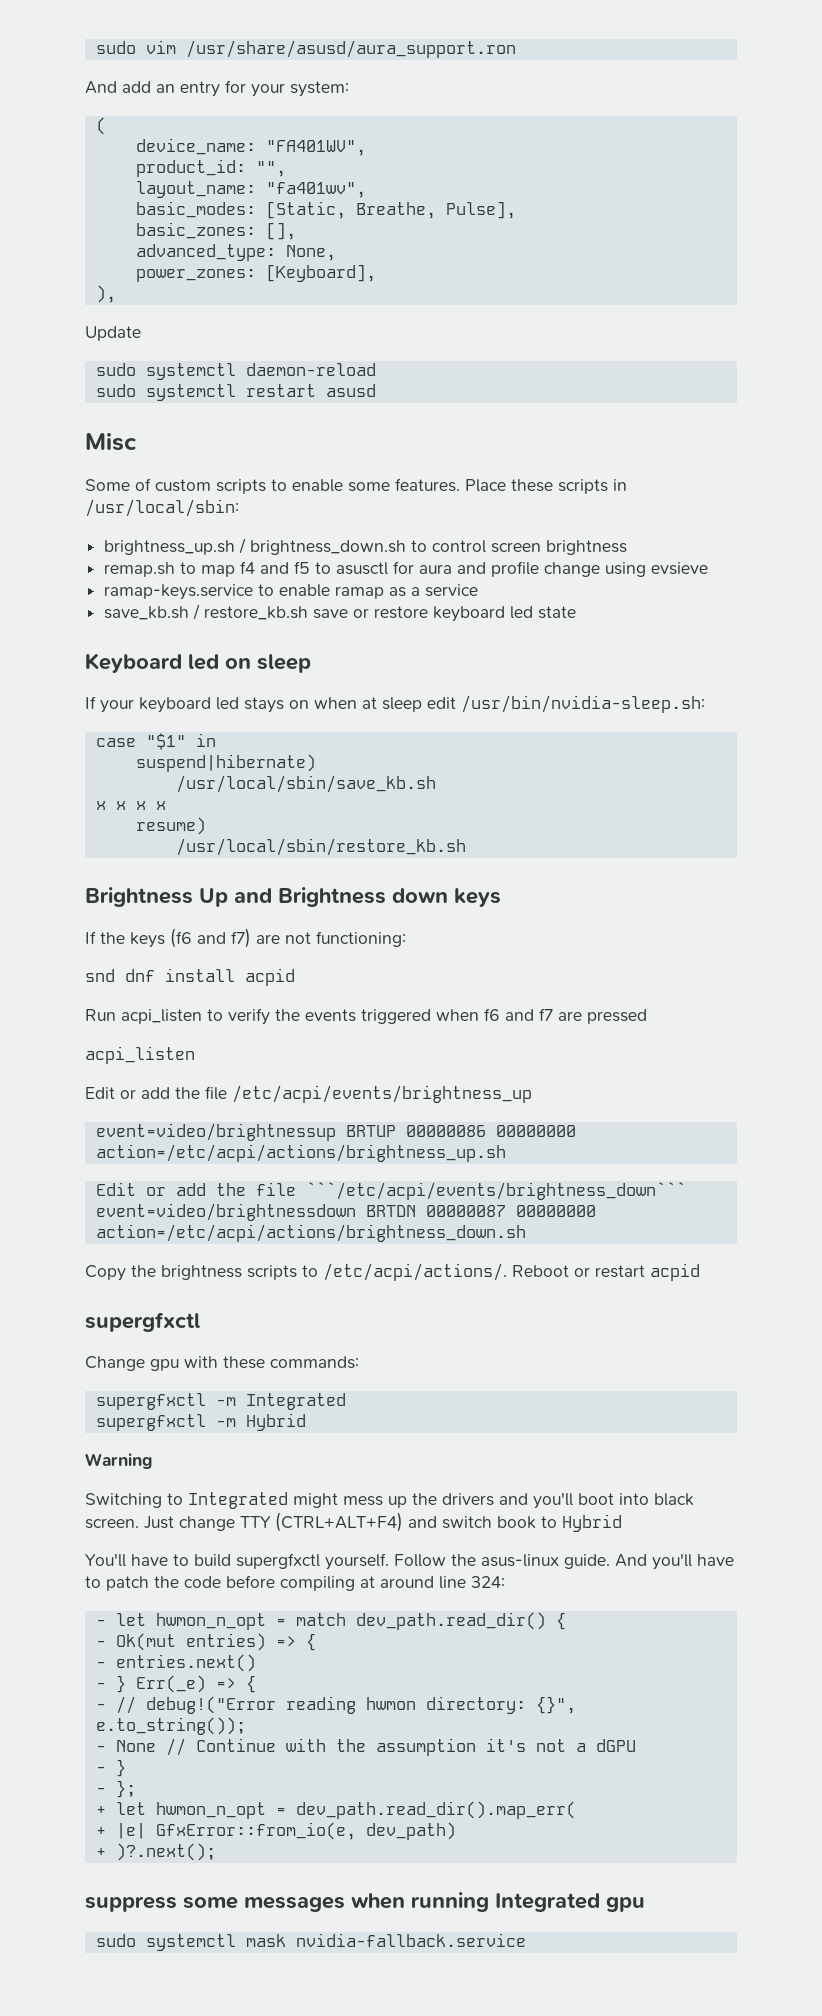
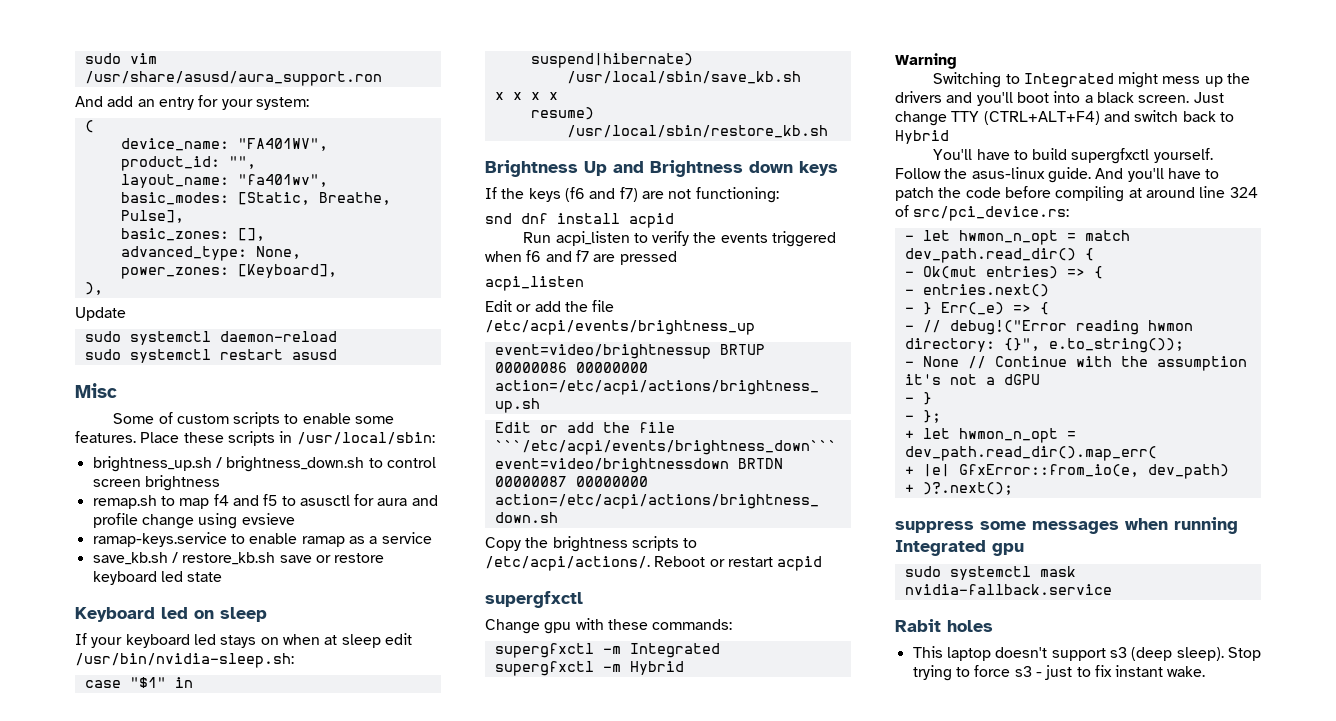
- Switching to Integrated might mess up the drivers and you'll boot into black screen.
+ Switching to Integrated might mess up the drivers and you'll boot into a black screen.
- Just change TTY (CTRL+ALT+F4) and switch book to Hybrid
+ Just change TTY (CTRL+ALT+F4) and switch back to Hybrid
- And you'll have to patch the code before compiling at around line 324:
+ And you'll have to patch the code before compiling at around line 324 of src/pci_device.rs:
+ Rabit holes
+ This laptop doesn't support s3 (deep sleep). Stop trying to force s3 - just to fix instant wake.

